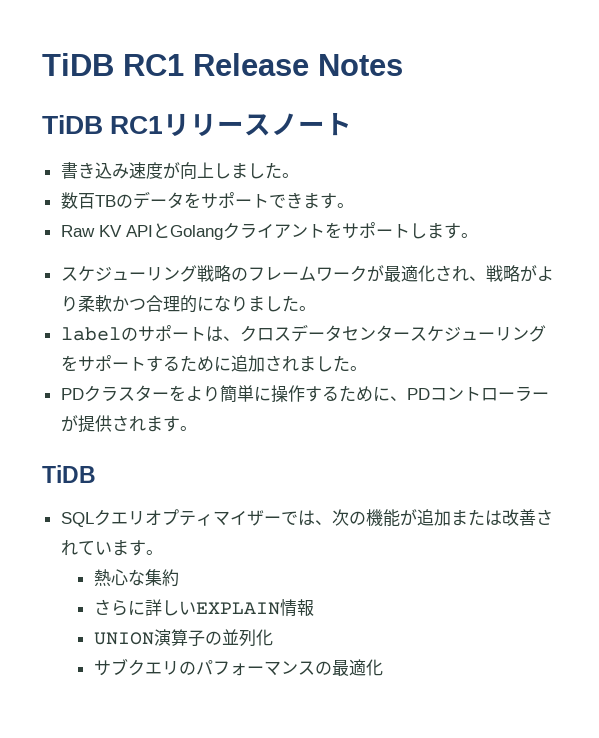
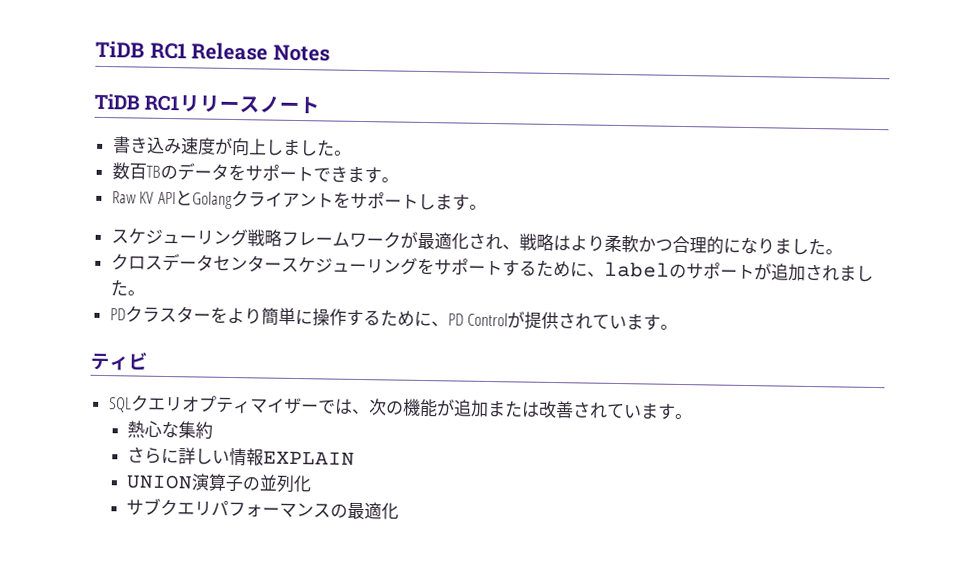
- スケジューリング戦略のフレームワークが最適化され、戦略がより柔軟かつ合理的になりました。
+ スケジューリング戦略フレームワークが最適化され、戦略はより柔軟かつ合理的になりました。
- labelのサポートは、クロスデータセンタースケジューリングをサポートするために追加されました。
+ クロスデータセンタースケジューリングをサポートするために、labelのサポートが追加されました。
- PDクラスターをより簡単に操作するために、PDコントローラーが提供されます。
- TiDB
+ PDクラスターをより簡単に操作するために、PD Controlが提供されています。
+ ティビ
- さらに詳しいEXPLAIN情報
+ さらに詳しい情報EXPLAIN
- サブクエリのパフォーマンスの最適化
+ サブクエリパフォーマンスの最適化

